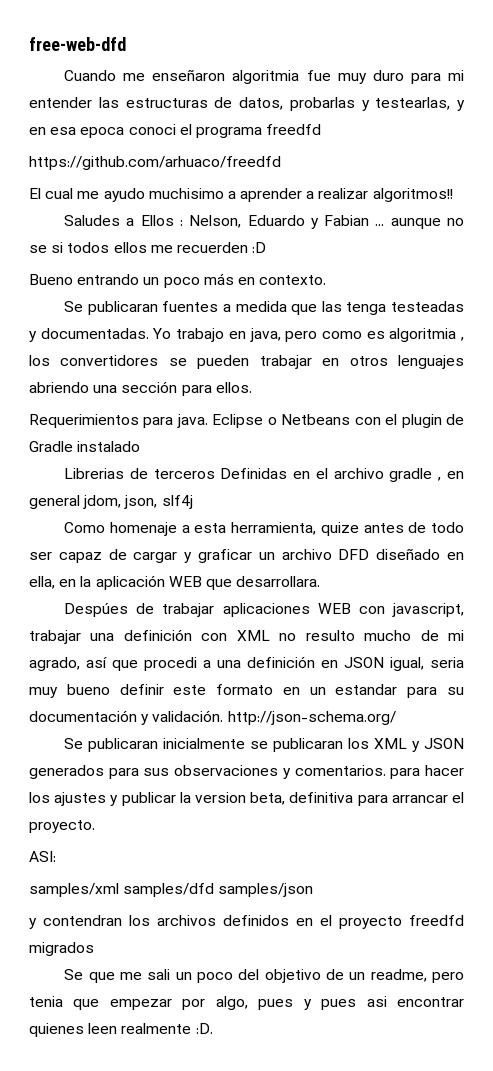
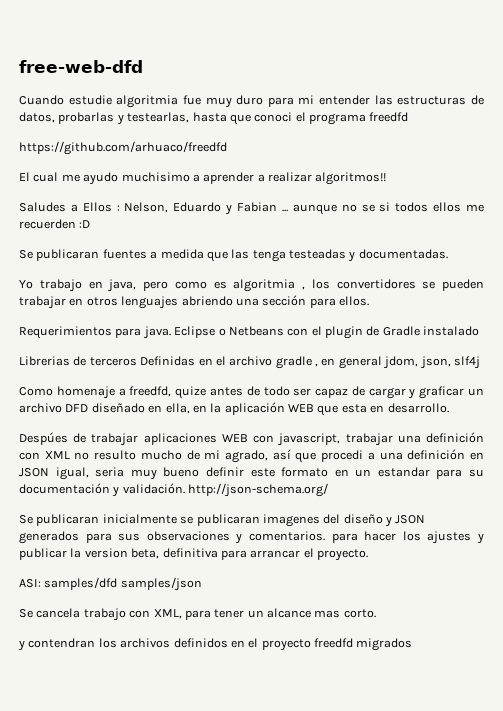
- Cuando me enseñaron algoritmia fue muy duro para mi entender las estructuras de datos, probarlas y testearlas, y en esa epoca conoci el programa freedfd
+ Cuando estudie algoritmia fue muy duro para mi entender las estructuras de datos, probarlas y testearlas, hasta que conoci el programa freedfd
- Bueno entrando un poco más en contexto.
- Se publicaran fuentes a medida que las tenga testeadas y documentadas. Yo trabajo en java, pero como es algoritmia , los convertidores se pueden trabajar en otros lenguajes abriendo una sección para ellos.
+ Se publicaran fuentes a medida que las tenga testeadas y documentadas.
+ Yo trabajo en java, pero como es algoritmia , los convertidores se pueden trabajar en otros lenguajes abriendo una sección para ellos.
- Como homenaje a esta herramienta, quize antes de todo ser capaz de cargar y graficar un archivo DFD diseñado en ella, en la aplicación WEB que desarrollara.
+ Como homenaje a freedfd, quize antes de todo ser capaz de cargar y graficar un archivo DFD diseñado en ella, en la aplicación WEB que esta en desarrollo.
- Se publicaran inicialmente se publicaran los XML y JSON generados para sus observaciones y comentarios. para hacer los ajustes y publicar la version beta, definitiva para arrancar el proyecto.
+ Se publicaran inicialmente se publicaran imagenes del diseño y JSON generados para sus observaciones y comentarios. para hacer los ajustes y publicar la version beta, definitiva para arrancar el proyecto.
- ASI:
- samples/xml samples/dfd samples/json
+ ASI: samples/dfd samples/json
+ Se cancela trabajo con XML, para tener un alcance mas corto.
- Se que me sali un poco del objetivo de un readme, pero tenia que empezar por algo, pues y pues asi encontrar quienes leen realmente :D.

